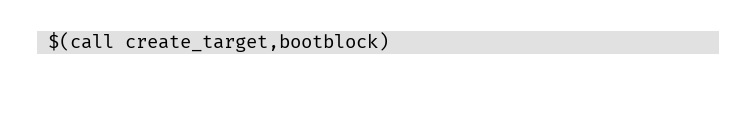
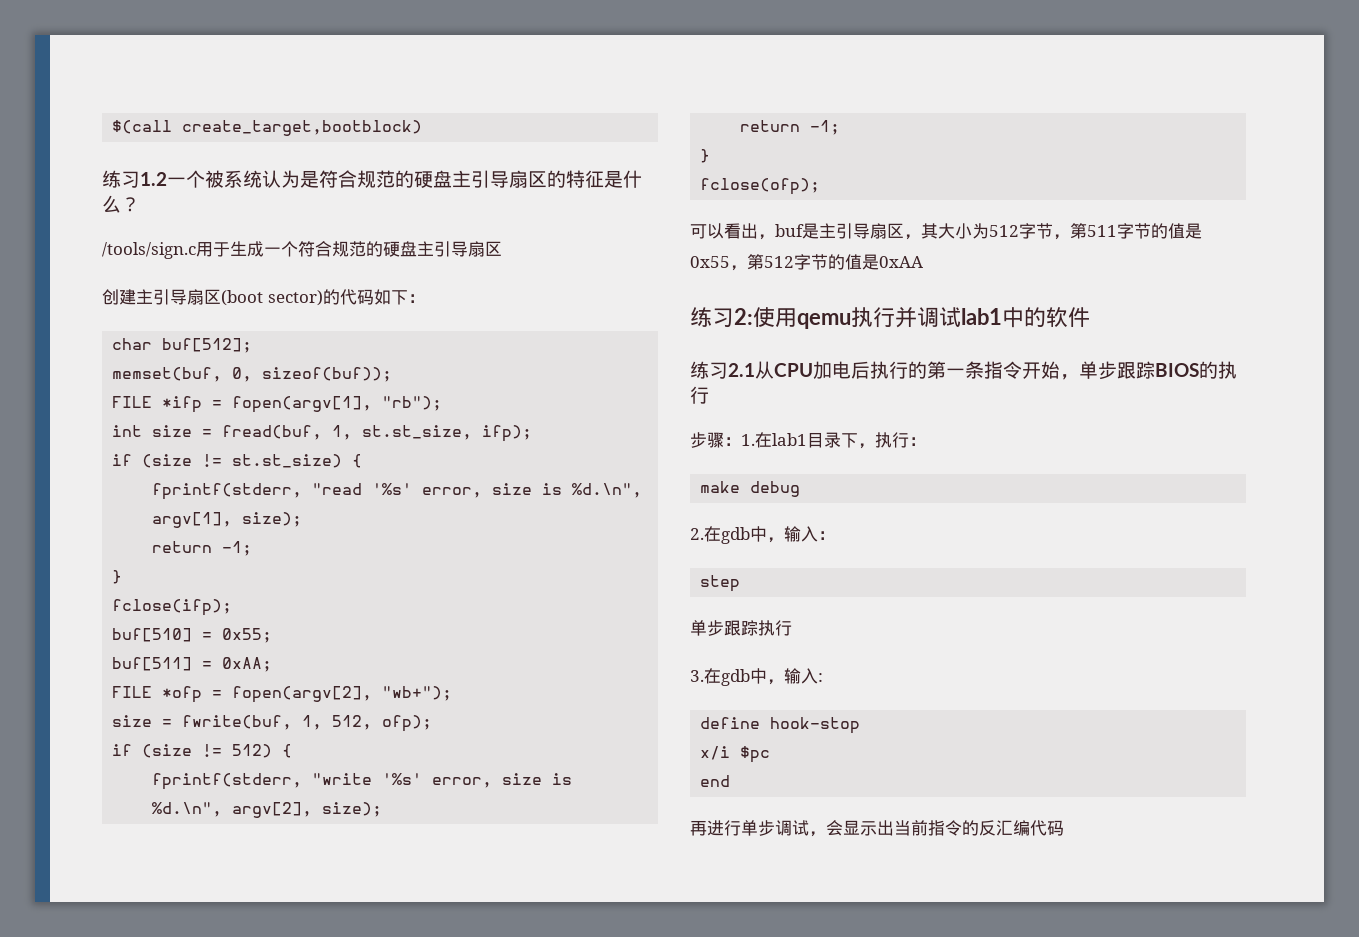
+ 练习1.2一个被系统认为是符合规范的硬盘主引导扇区的特征是什么？
+ /tools/sign.c用于生成一个符合规范的硬盘主引导扇区
+ 创建主引导扇区(boot sector)的代码如下：
+ char buf[512];
+ memset(buf, 0, sizeof(buf));
+ FILE *ifp = fopen(argv[1], "rb");
+ int size = fread(buf, 1, st.st_size, ifp);
+ if (size != st.st_size) {
+ fprintf(stderr, "read '%s' error, size is %d.\n", argv[1], size);
+ return -1;
+ }
+ fclose(ifp);
+ buf[510] = 0x55;
+ buf[511] = 0xAA;
+ FILE *ofp = fopen(argv[2], "wb+");
+ size = fwrite(buf, 1, 512, ofp);
+ if (size != 512) {
+ fprintf(stderr, "write '%s' error, size is %d.\n", argv[2], size);
+ return -1;
+ }
+ fclose(ofp);
+ 可以看出，buf是主引导扇区，其大小为512字节，第511字节的值是0x55，第512字节的值是0xAA
+ 练习2:使用qemu执行并调试lab1中的软件
+ 练习2.1从CPU加电后执行的第一条指令开始，单步跟踪BIOS的执行
+ 步骤：1.在lab1目录下，执行：
+ make debug
+ 2.在gdb中，输入：
+ step
+ 单步跟踪执行
+ 3.在gdb中，输入:
+ define hook-stop
+ x/i $pc
+ end
+ 再进行单步调试，会显示出当前指令的反汇编代码

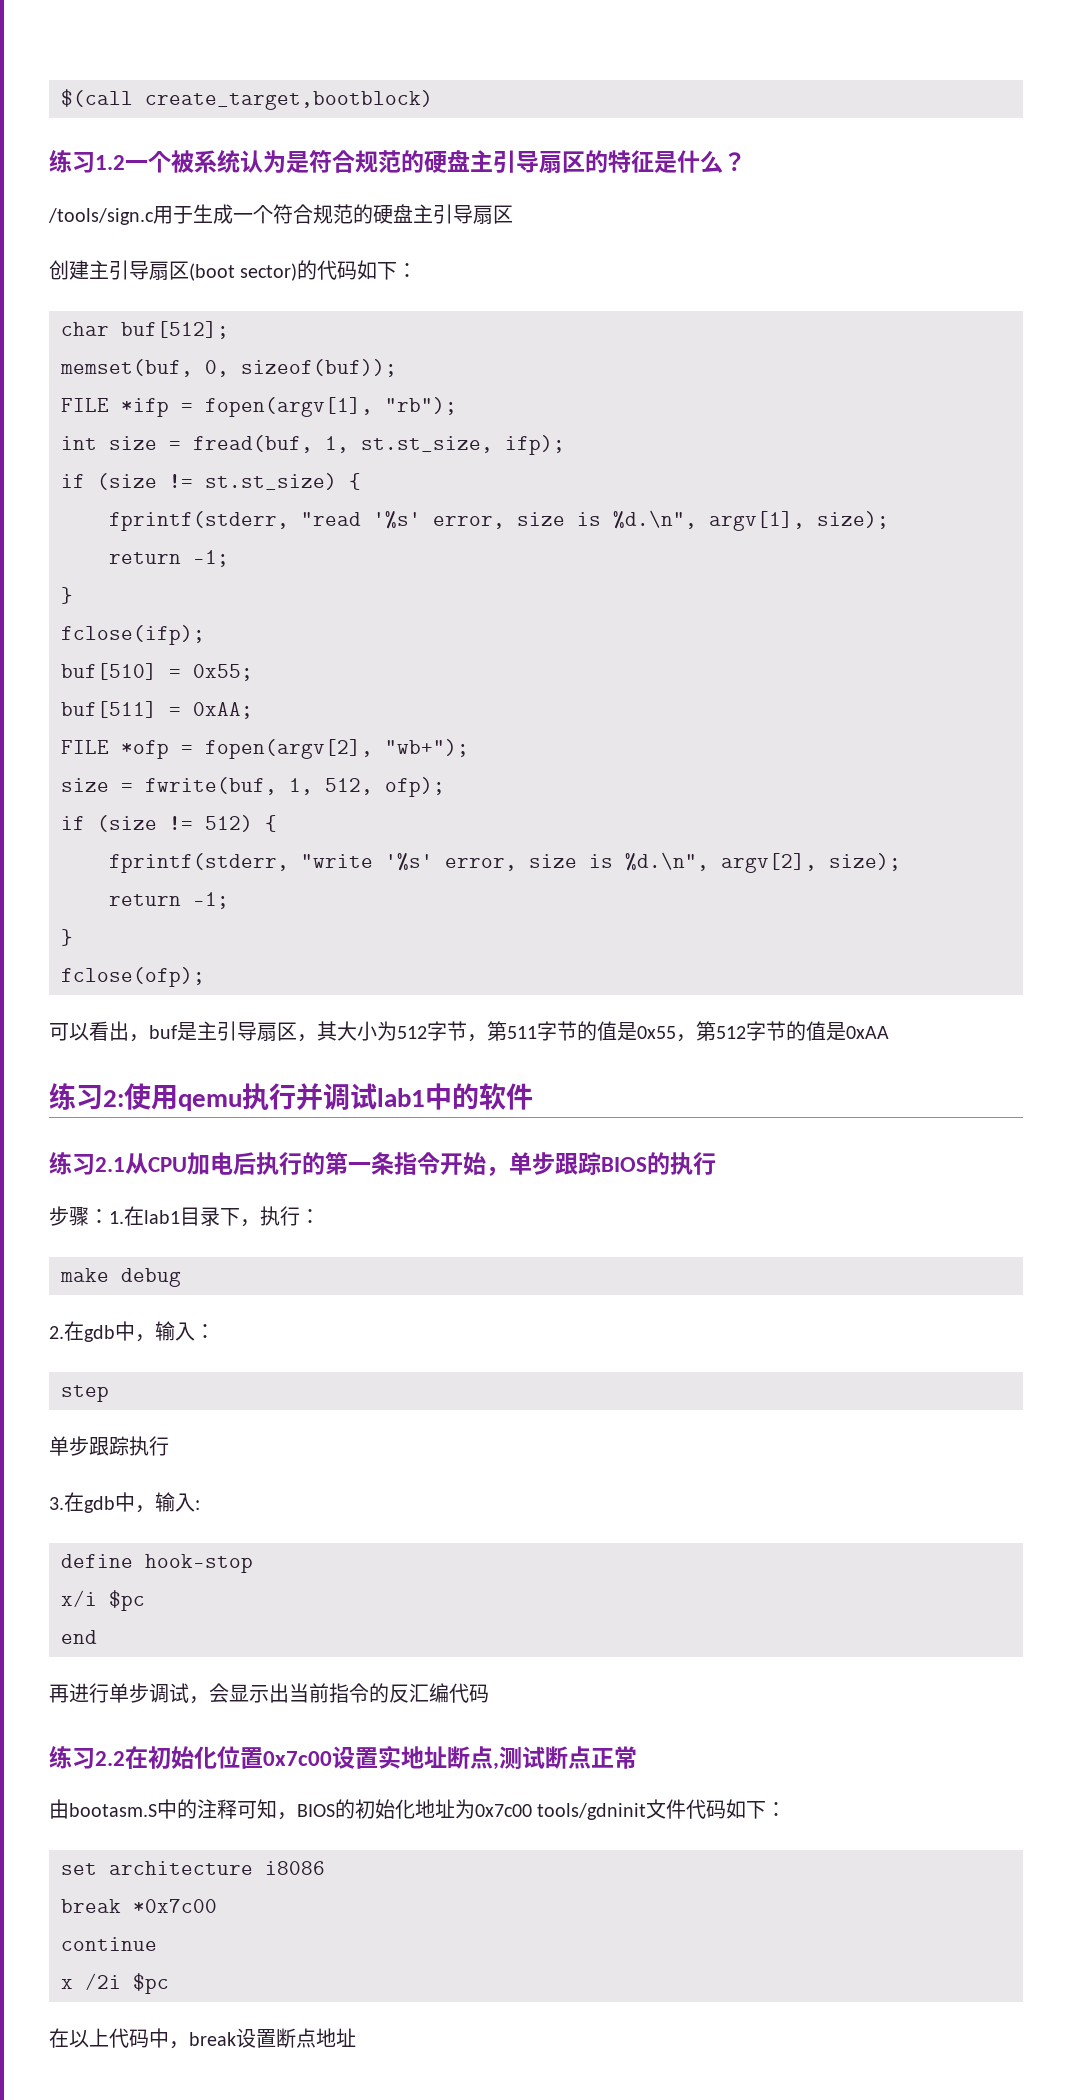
+ 练习2.2在初始化位置0x7c00设置实地址断点,测试断点正常
+ 由bootasm.S中的注释可知，BIOS的初始化地址为0x7c00 tools/gdninit文件代码如下：
+ set architecture i8086
+ break *0x7c00
+ continue
+ x /2i $pc
+ 在以上代码中，break设置断点地址

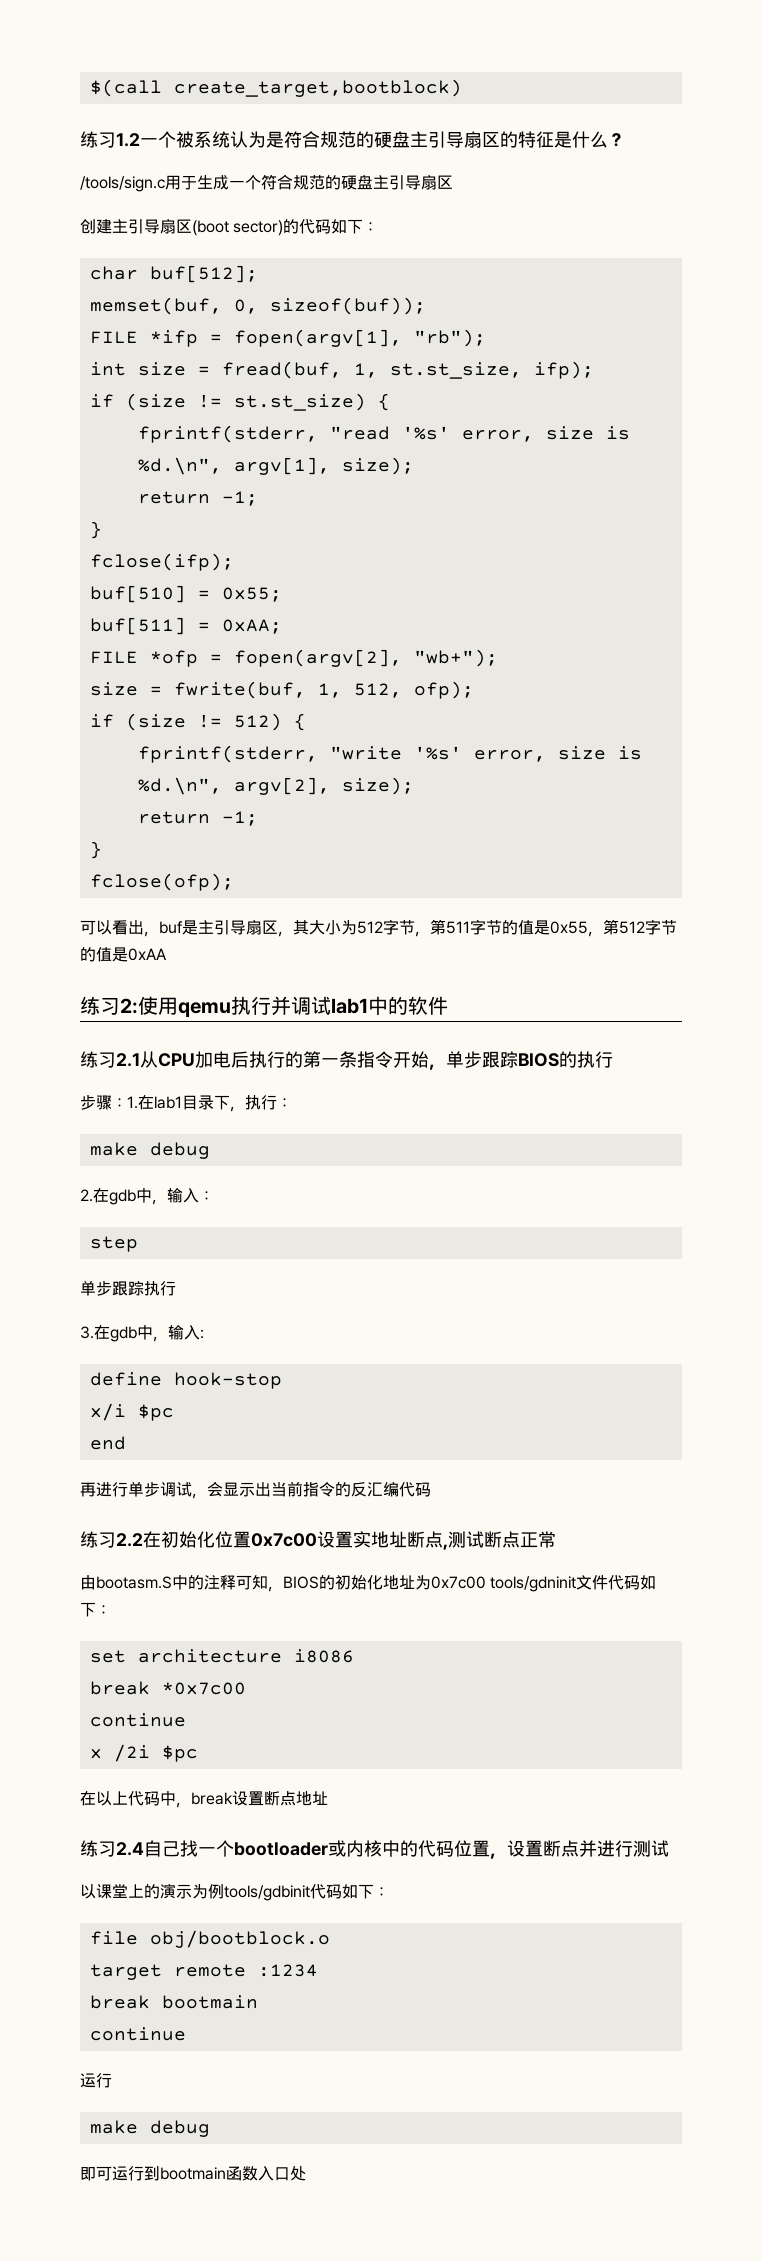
+ 练习2.4自己找一个bootloader或内核中的代码位置，设置断点并进行测试
+ 以课堂上的演示为例tools/gdbinit代码如下：
+ file obj/bootblock.o
+ target remote :1234
+ break bootmain
+ continue
+ 运行
+ make debug
+ 即可运行到bootmain函数入口处

